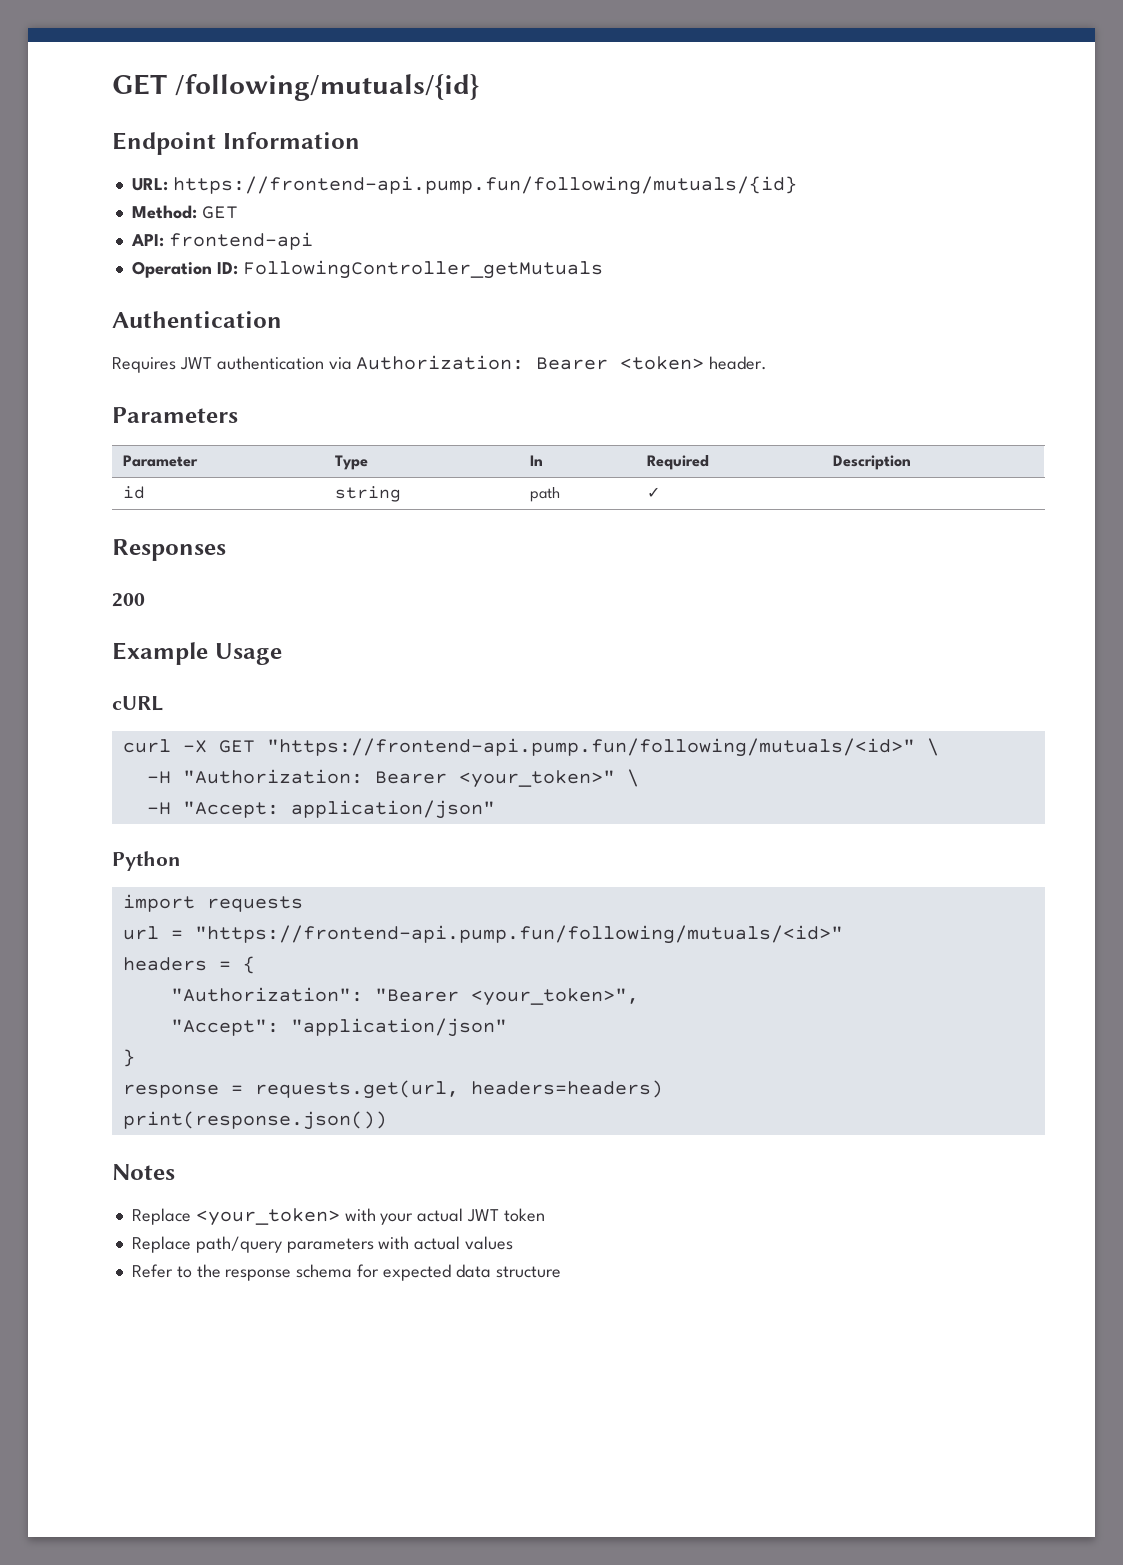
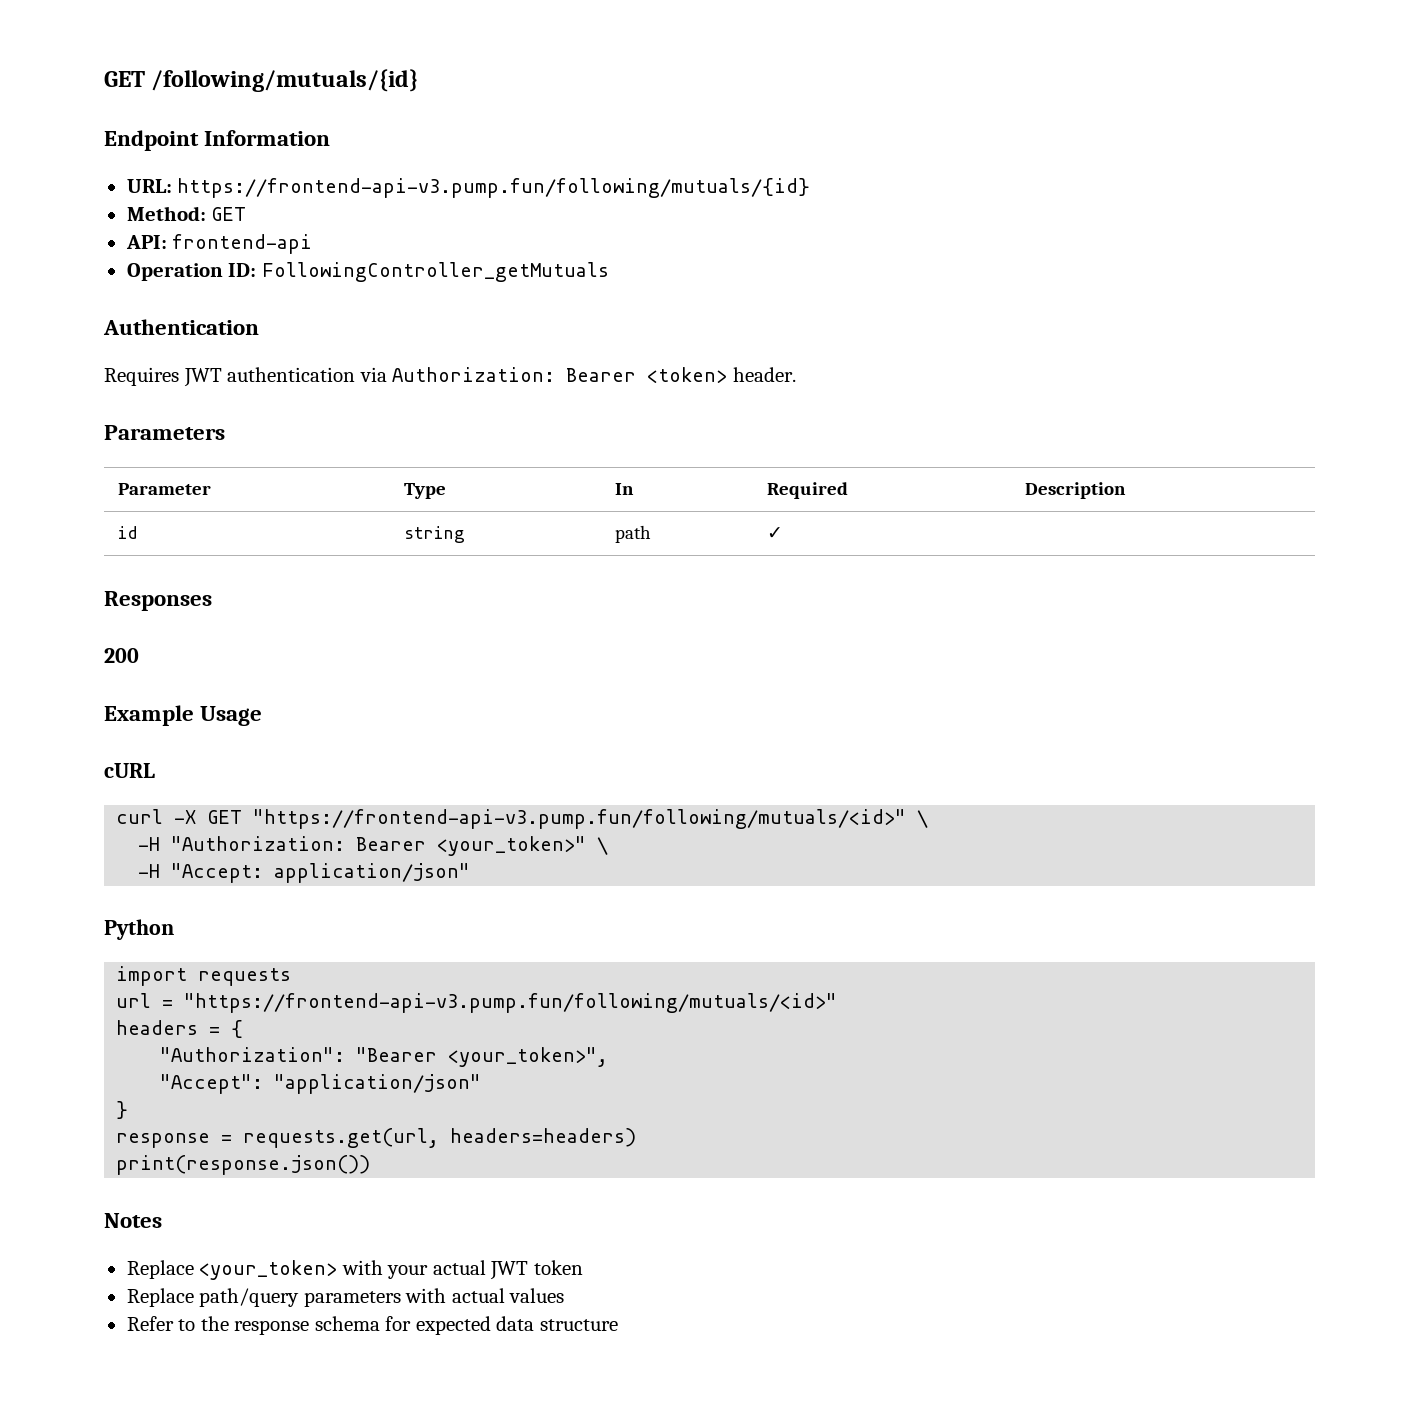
- URL: https://frontend-api.pump.fun/following/mutuals/{id}
+ URL: https://frontend-api-v3.pump.fun/following/mutuals/{id}
- curl -X GET "https://frontend-api.pump.fun/following/mutuals/<id>" \
+ curl -X GET "https://frontend-api-v3.pump.fun/following/mutuals/<id>" \
- url = "https://frontend-api.pump.fun/following/mutuals/<id>"
+ url = "https://frontend-api-v3.pump.fun/following/mutuals/<id>"

